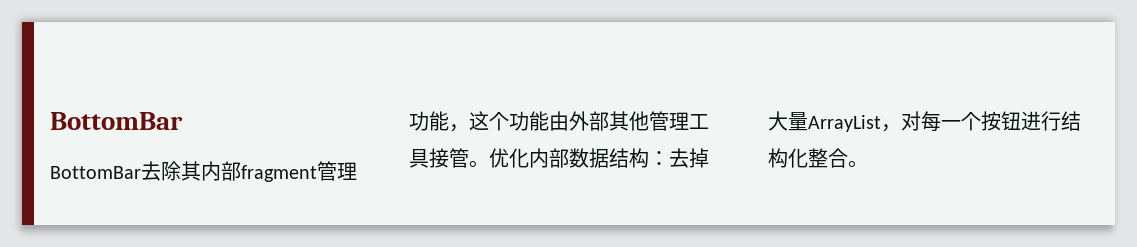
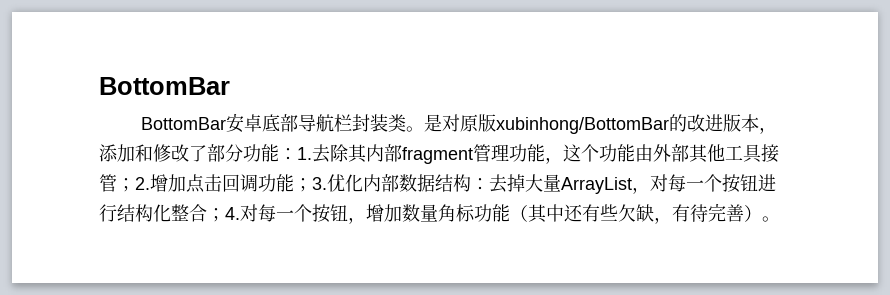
- BottomBar去除其内部fragment管理功能，这个功能由外部其他管理工具接管。优化内部数据结构：去掉大量ArrayList，对每一个按钮进行结构化整合。
+ BottomBar安卓底部导航栏封装类。是对原版xubinhong/BottomBar的改进版本，添加和修改了部分功能：1.去除其内部fragment管理功能，这个功能由外部其他工具接管；2.增加点击回调功能；3.优化内部数据结构：去掉大量ArrayList，对每一个按钮进行结构化整合；4.对每一个按钮，增加数量角标功能（其中还有些欠缺，有待完善）。

